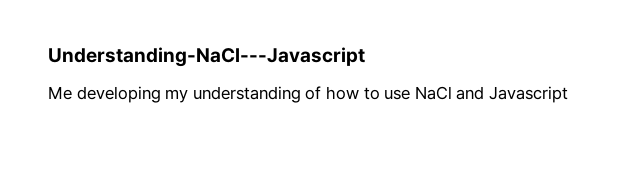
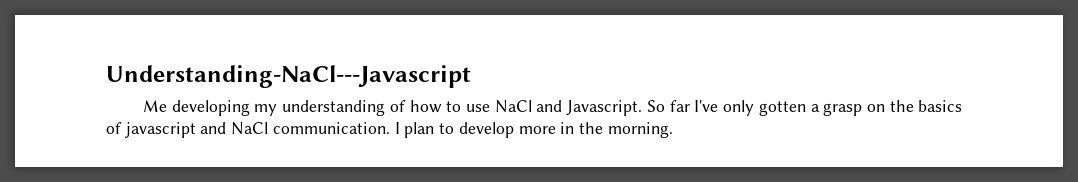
- Me developing my understanding of how to use NaCl and Javascript
+ Me developing my understanding of how to use NaCl and Javascript. So far I've only gotten a grasp on the basics of javascript and NaCl communication. I plan to develop more in the morning.

